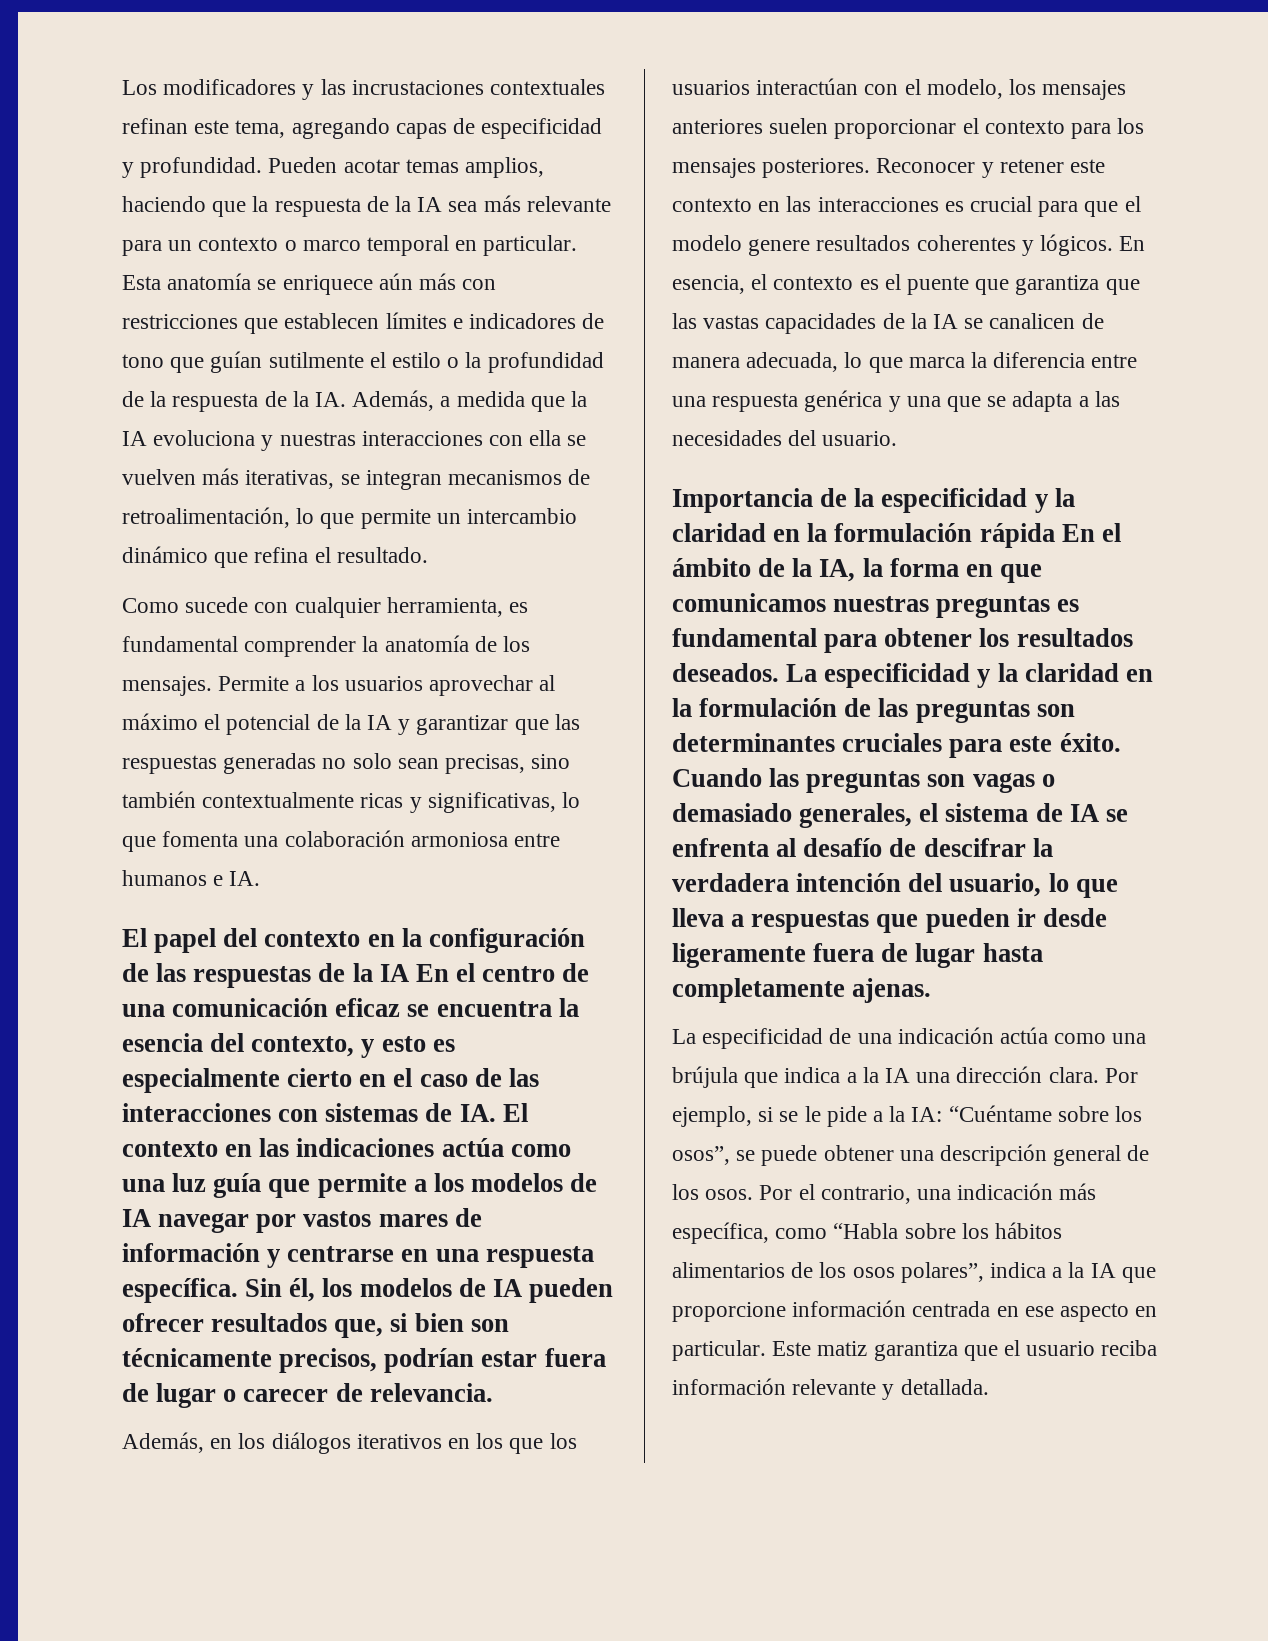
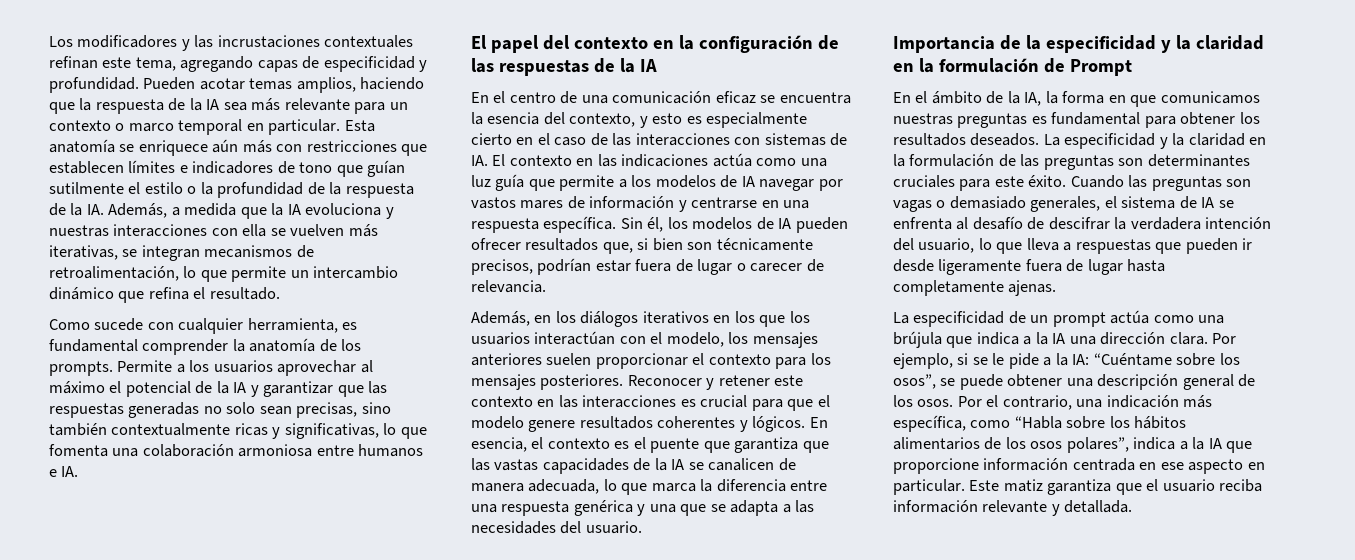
- Como sucede con cualquier herramienta, es fundamental comprender la anatomía de los mensajes.
+ Como sucede con cualquier herramienta, es fundamental comprender la anatomía de los prompts.
- El papel del contexto en la configuración de las respuestas de la IA En el centro de una comunicación eficaz se encuentra la esencia del contexto, y esto es especialmente cierto en el caso de las interacciones con sistemas de IA. El contexto en las indicaciones actúa como una luz guía que permite a los modelos de IA navegar por vastos mares de información y centrarse en una respuesta específica.
+ El papel del contexto en la configuración de las respuestas de la IA
+ En el centro de una comunicación eficaz se encuentra la esencia del contexto, y esto es especialmente cierto en el caso de las interacciones con sistemas de IA. El contexto en las indicaciones actúa como una luz guía que permite a los modelos de IA navegar por vastos mares de información y centrarse en una respuesta específica.
- Importancia de la especificidad y la claridad en la formulación rápida En el ámbito de la IA, la forma en que comunicamos nuestras preguntas es fundamental para obtener los resultados deseados.
+ Importancia de la especificidad y la claridad en la formulación de Prompt
+ En el ámbito de la IA, la forma en que comunicamos nuestras preguntas es fundamental para obtener los resultados deseados.
- La especificidad de una indicación actúa como una brújula que indica a la IA una dirección clara.
+ La especificidad de un prompt actúa como una brújula que indica a la IA una dirección clara.

